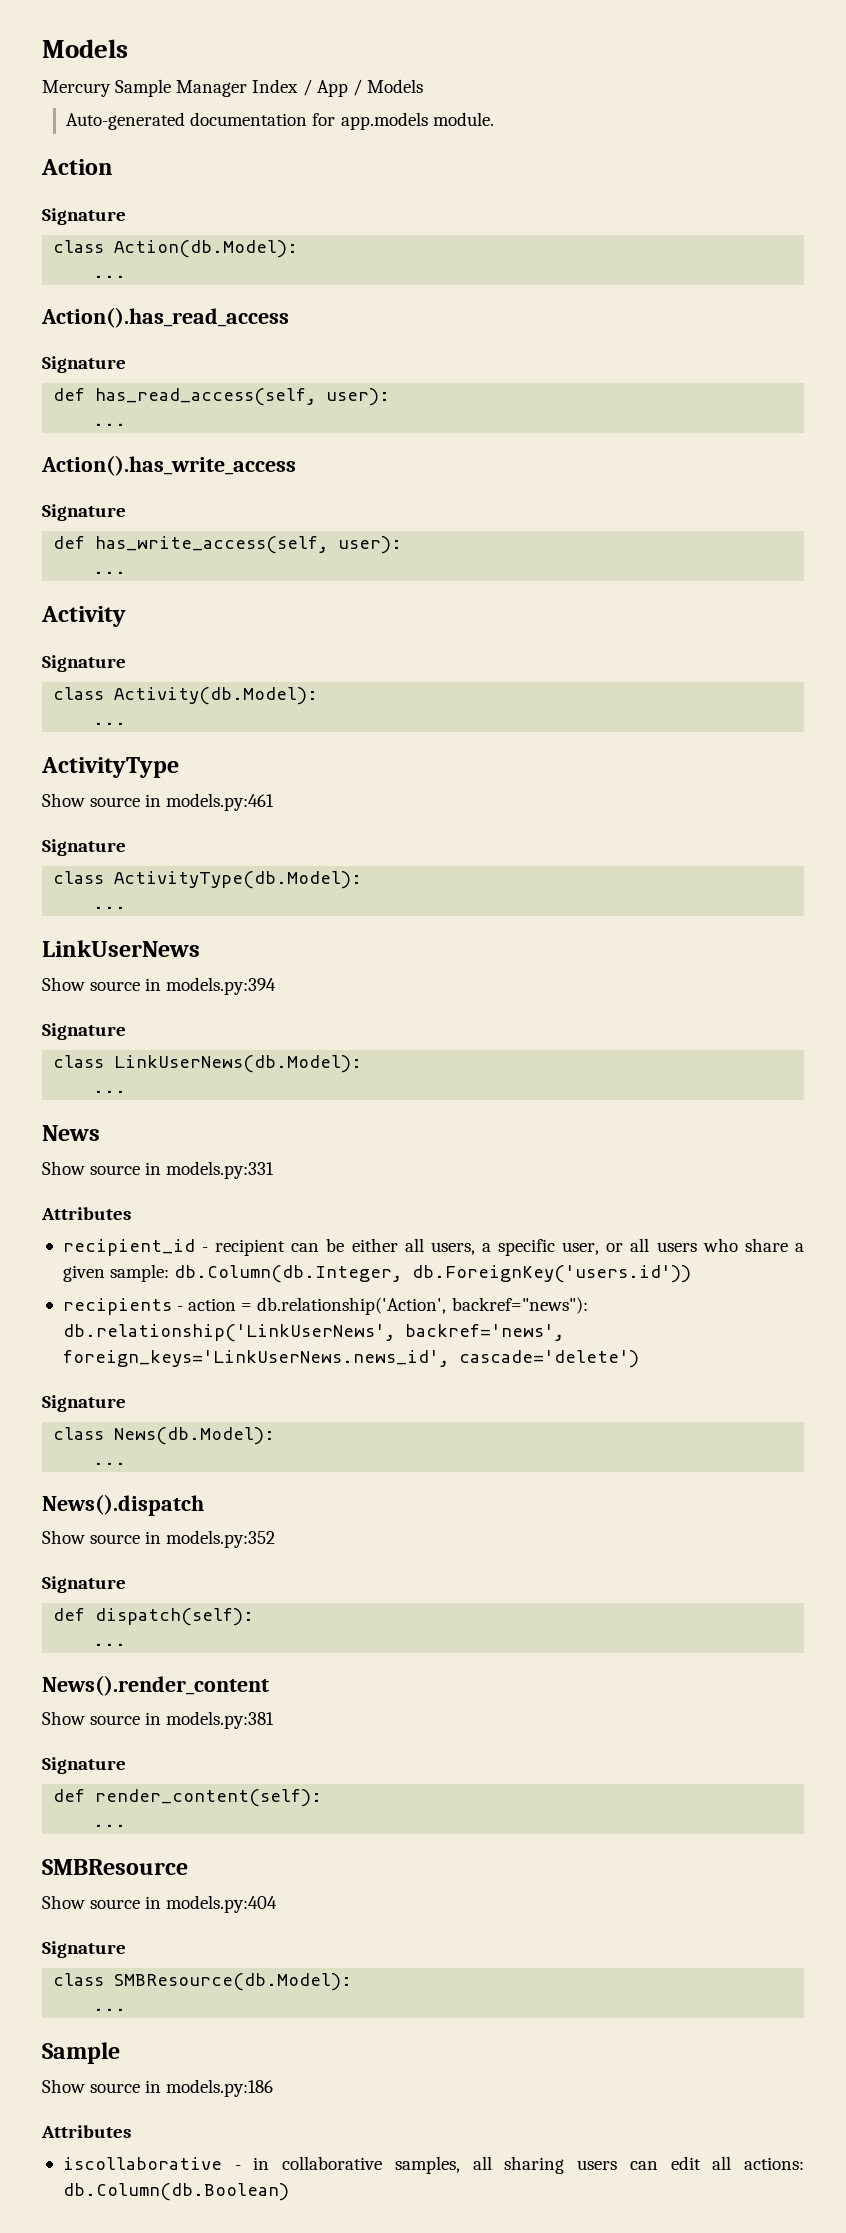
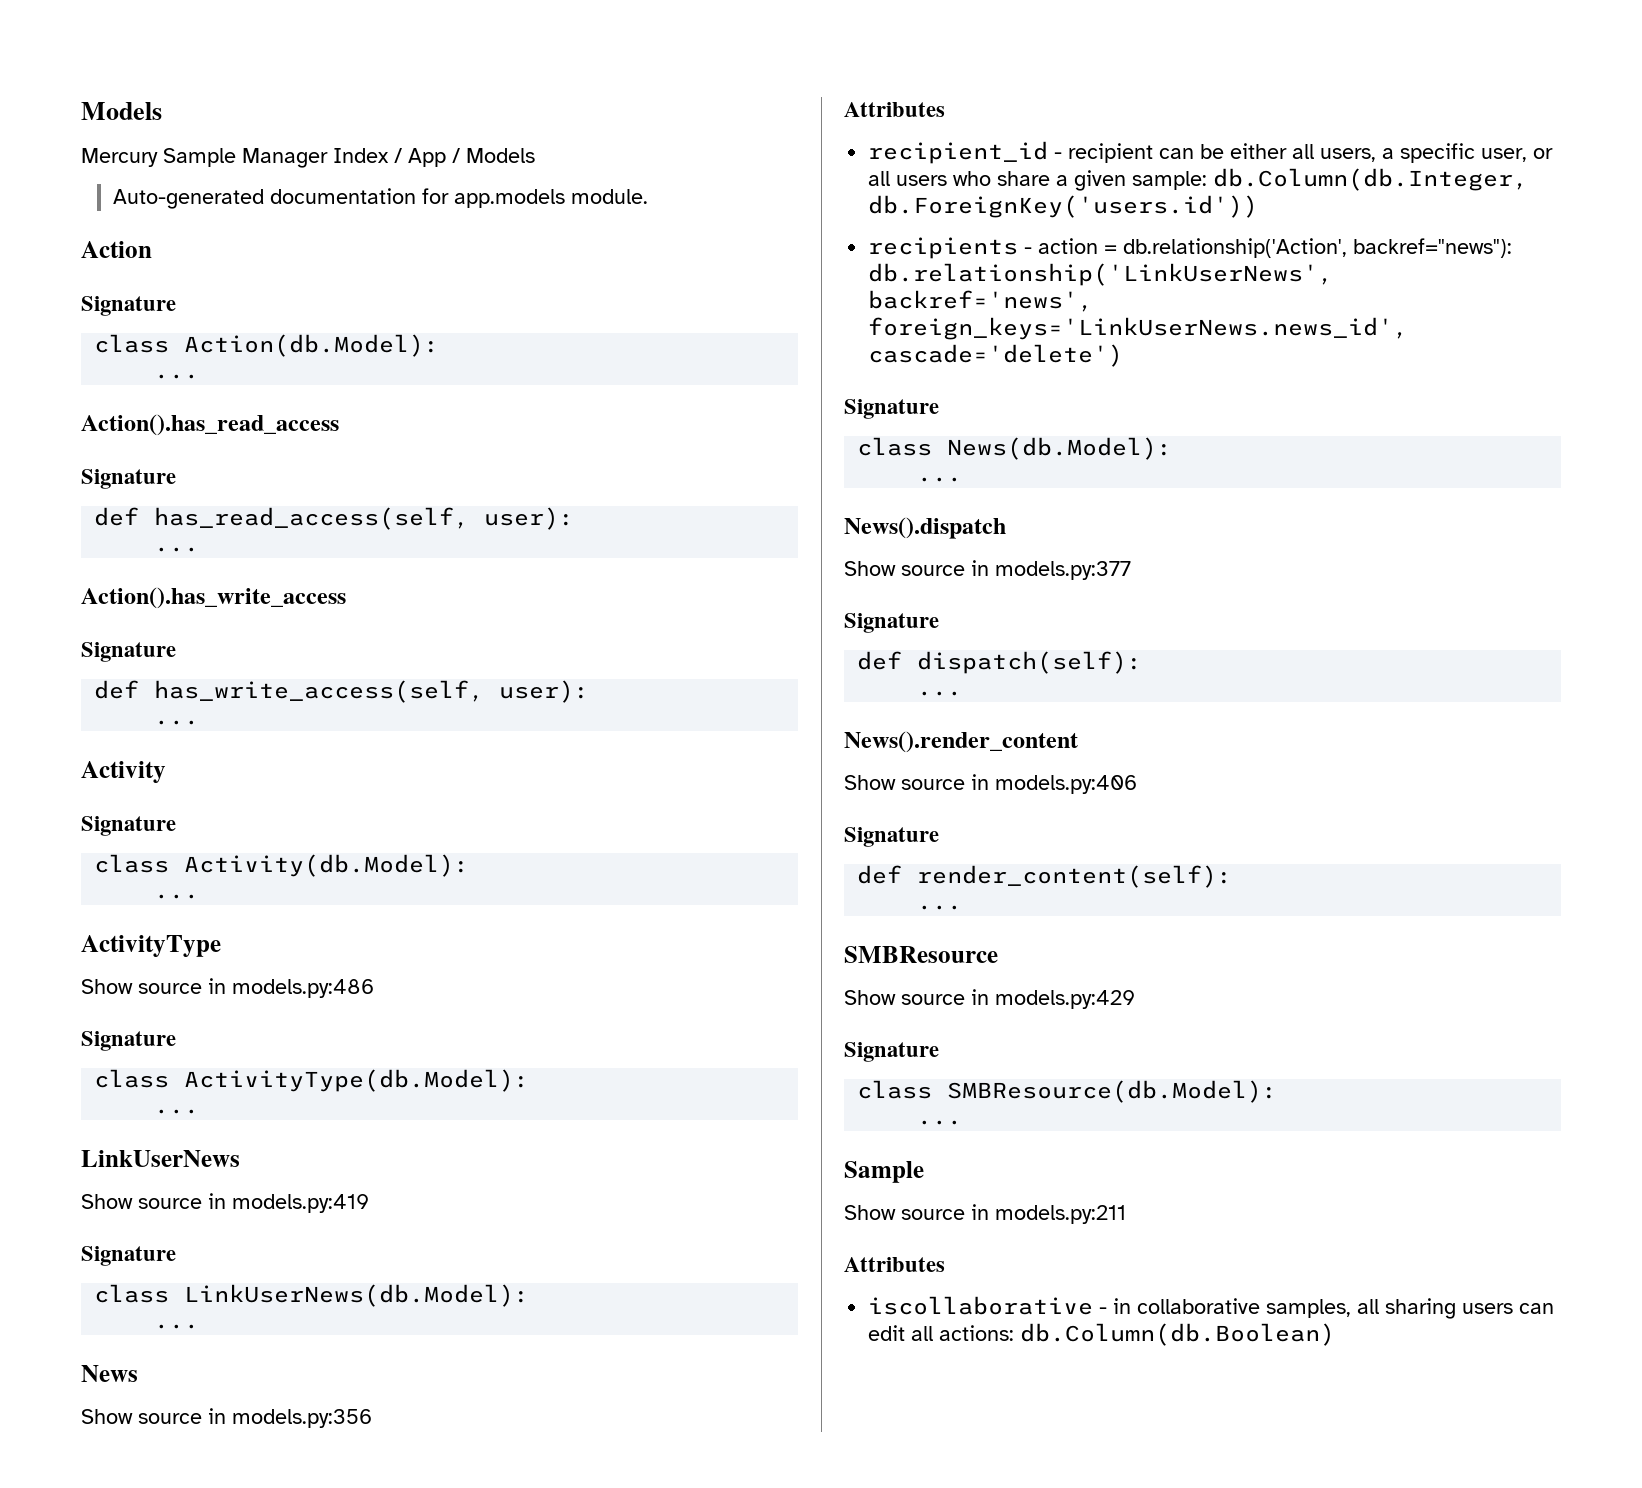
- Show source in models.py:461
+ Show source in models.py:486
- Show source in models.py:394
+ Show source in models.py:419
- Show source in models.py:331
+ Show source in models.py:356
- Show source in models.py:352
+ Show source in models.py:377
- Show source in models.py:381
+ Show source in models.py:406
- Show source in models.py:404
+ Show source in models.py:429
- Show source in models.py:186
+ Show source in models.py:211

